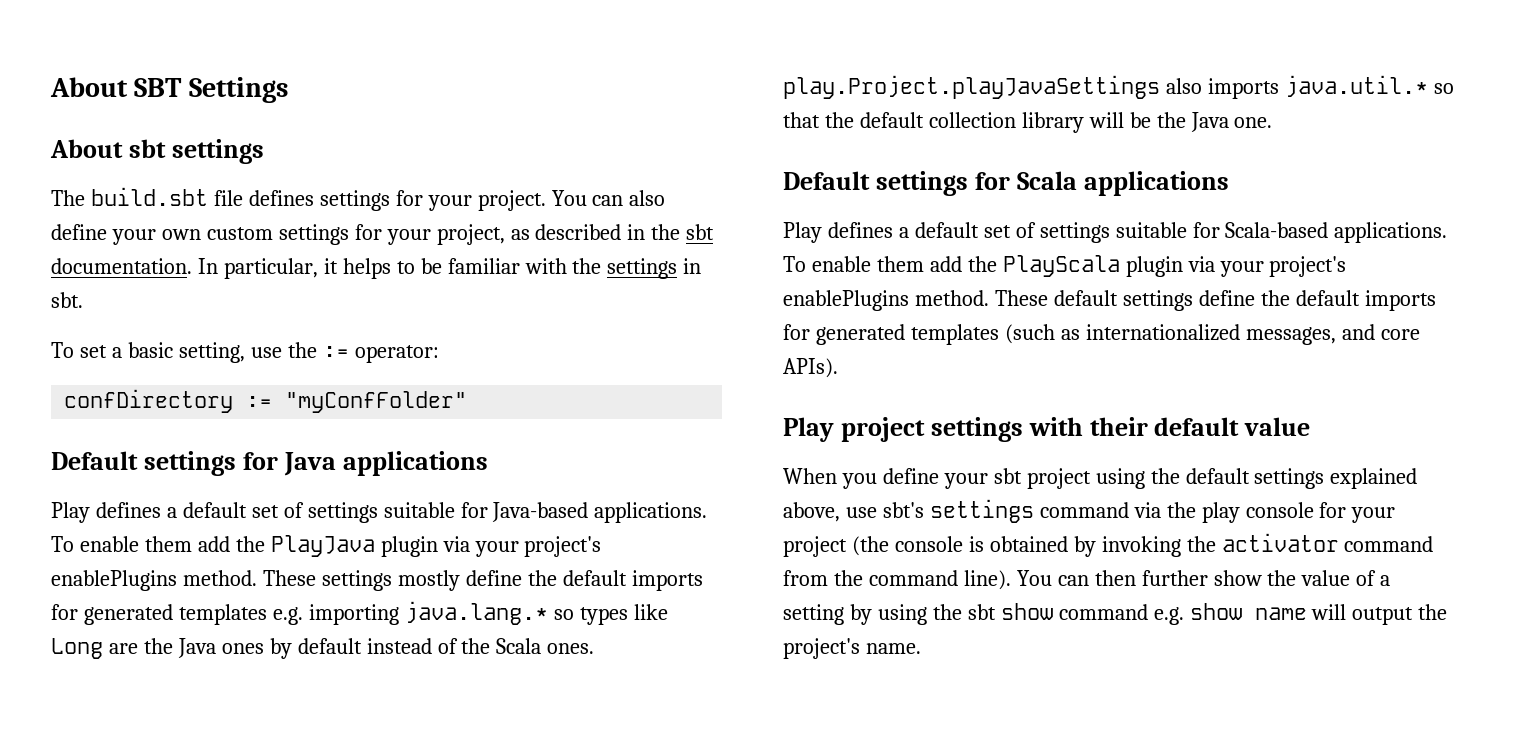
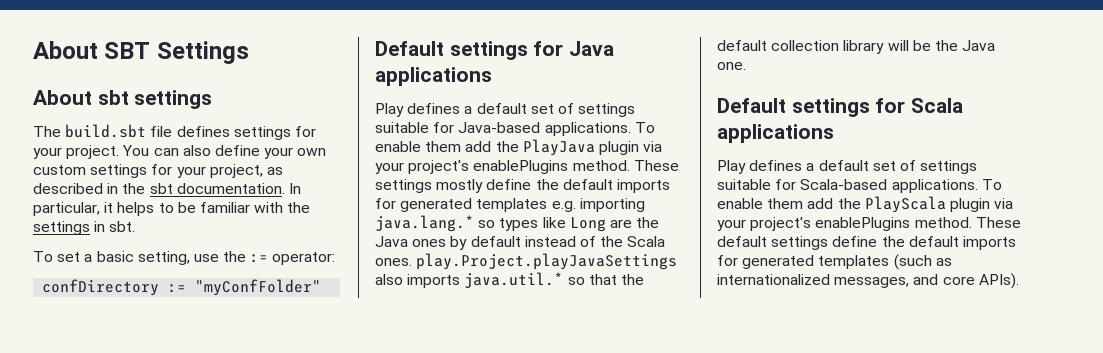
- Play project settings with their default value
- When you define your sbt project using the default settings explained above, use sbt's settings command via the play console for your project (the console is obtained by invoking the activator command from the command line). You can then further show the value of a setting by using the sbt show command e.g. show name will output the project's name.

